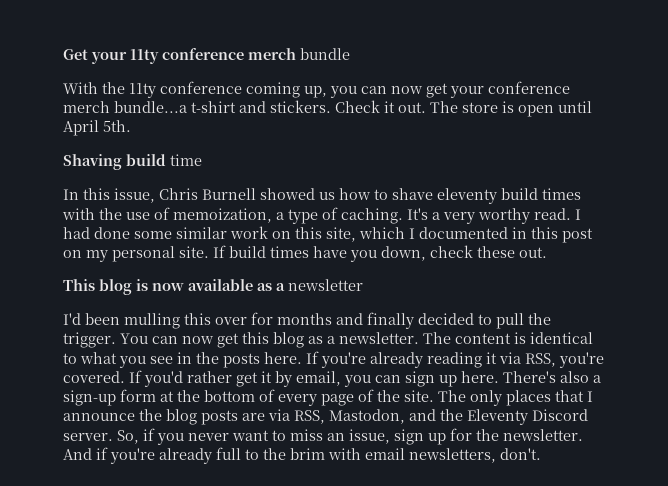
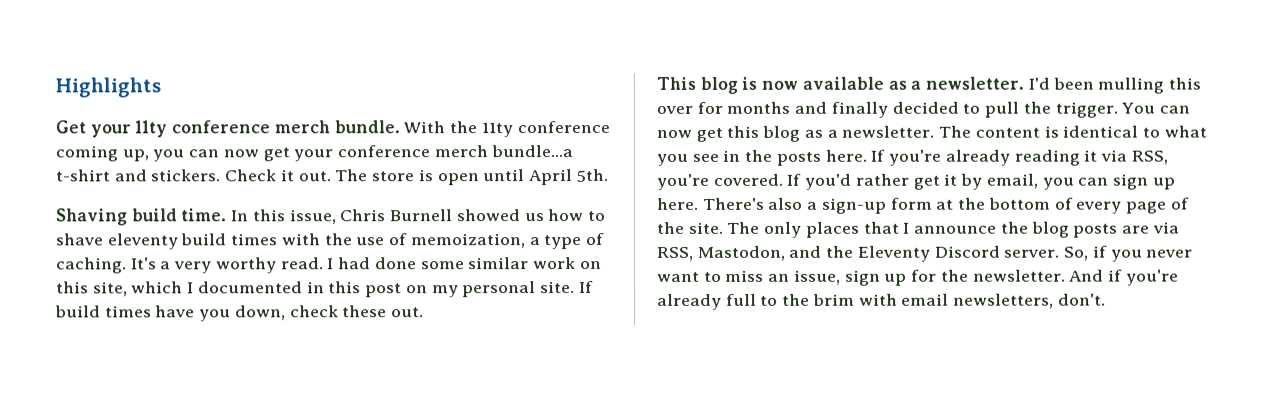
+ Highlights
- Get your 11ty conference merch bundle
- With the 11ty conference coming up, you can now get your conference merch bundle...a t-shirt and stickers.
+ Get your 11ty conference merch bundle. With the 11ty conference coming up, you can now get your conference merch bundle...a t-shirt and stickers.
- Shaving build time
- In this issue, Chris Burnell showed us how to shave eleventy build times with the use of memoization, a type of caching.
+ Shaving build time. In this issue, Chris Burnell showed us how to shave eleventy build times with the use of memoization, a type of caching.
- This blog is now available as a newsletter
- I'd been mulling this over for months and finally decided to pull the trigger.
+ This blog is now available as a newsletter. I'd been mulling this over for months and finally decided to pull the trigger.

